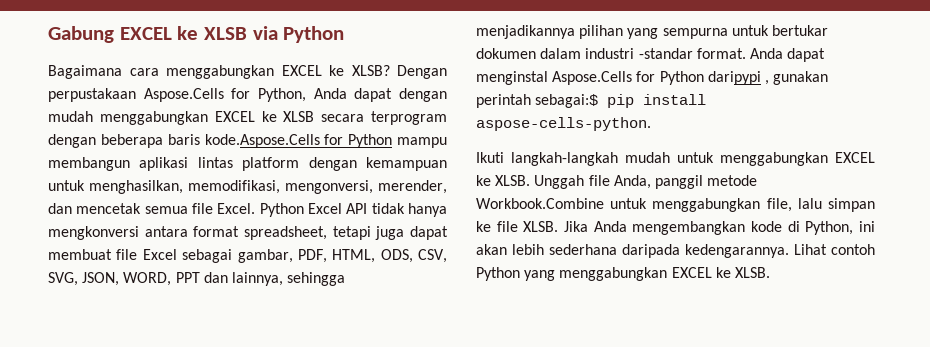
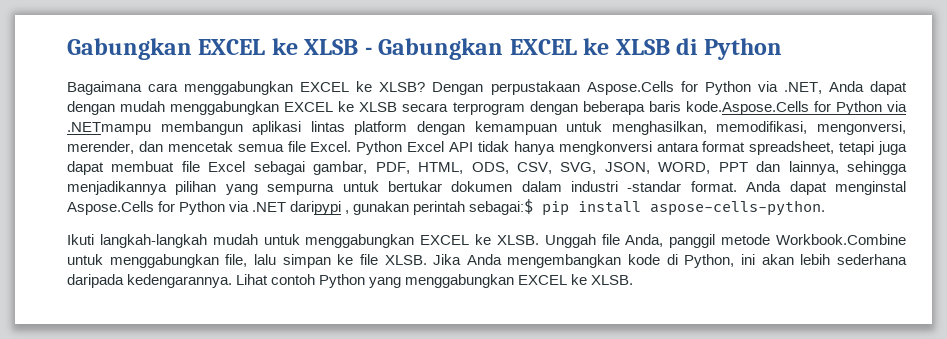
- Gabung EXCEL ke XLSB via Python
+ Gabungkan EXCEL ke XLSB - Gabungkan EXCEL ke XLSB di Python
- Dengan perpustakaan Aspose.Cells for Python, Anda dapat dengan mudah menggabungkan EXCEL ke XLSB secara terprogram dengan beberapa baris kode.Aspose.Cells for Python mampu membangun aplikasi lintas platform dengan kemampuan untuk menghasilkan, memodifikasi, mengonversi, merender, dan mencetak semua file Excel.
+ Dengan perpustakaan Aspose.Cells for Python via .NET, Anda dapat dengan mudah menggabungkan EXCEL ke XLSB secara terprogram dengan beberapa baris kode.Aspose.Cells for Python via .NETmampu membangun aplikasi lintas platform dengan kemampuan untuk menghasilkan, memodifikasi, mengonversi, merender, dan mencetak semua file Excel.
- Anda dapat menginstal Aspose.Cells for Python daripypi , gunakan perintah sebagai:$ pip install aspose-cells-python.
+ Anda dapat menginstal Aspose.Cells for Python via .NET daripypi , gunakan perintah sebagai:$ pip install aspose-cells-python.

